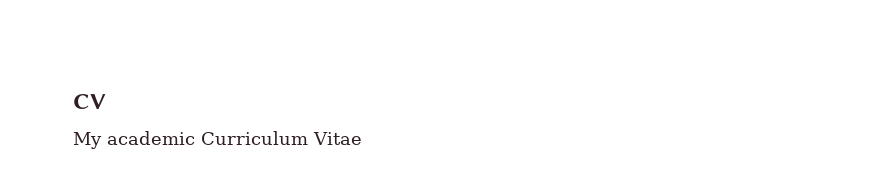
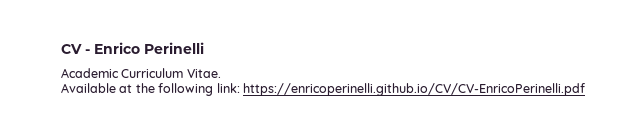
- CV
- My academic Curriculum Vitae
+ CV - Enrico Perinelli
+ Academic Curriculum Vitae.
+ Available at the following link: https://enricoperinelli.github.io/CV/CV-EnricoPerinelli.pdf

